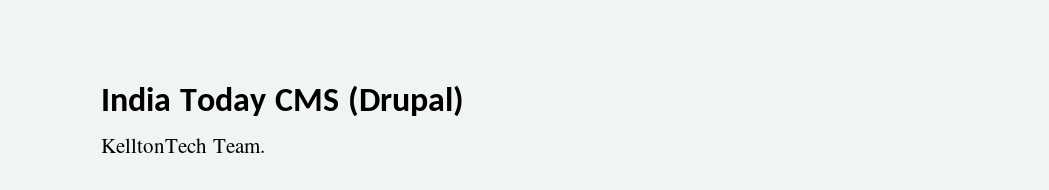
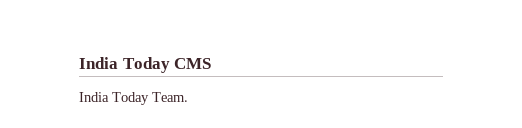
- India Today CMS (Drupal)
- KelltonTech Team.
+ India Today CMS
+ India Today Team.

